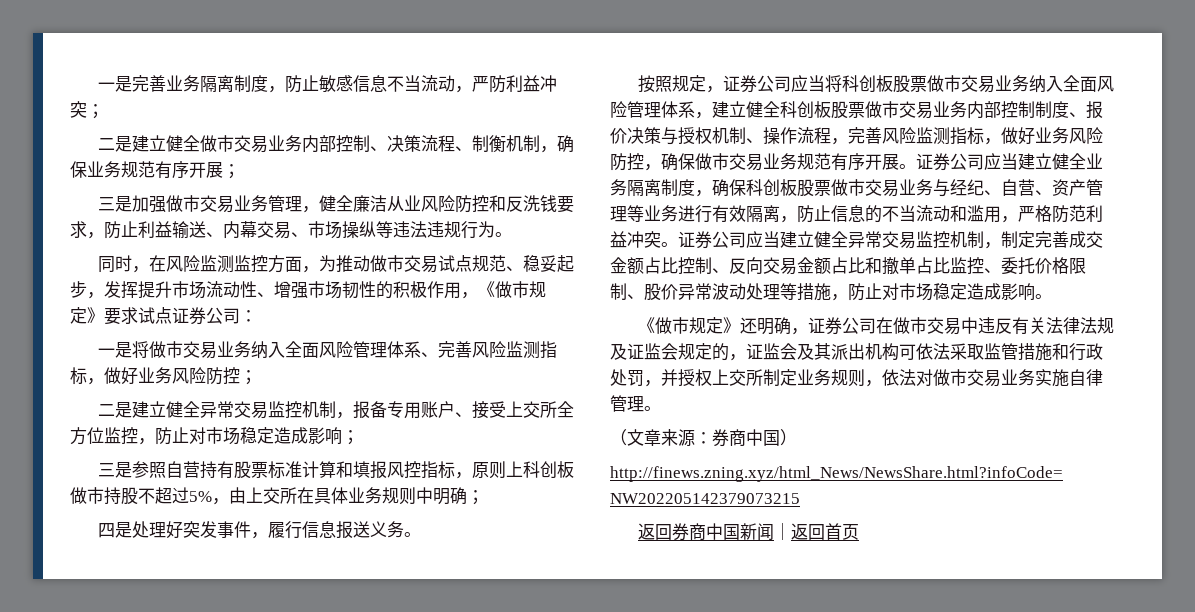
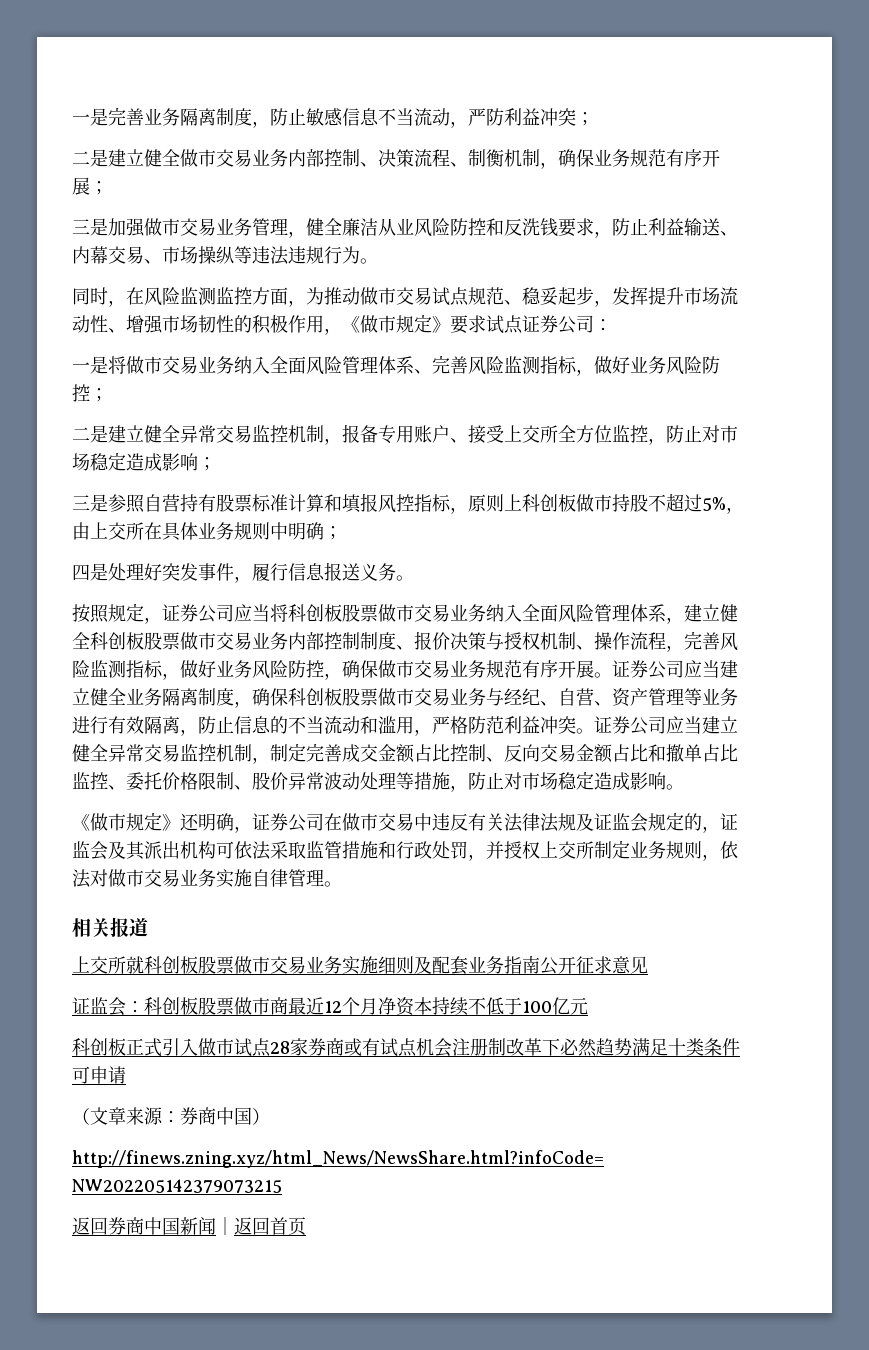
+ 相关报道
+ 上交所就科创板股票做市交易业务实施细则及配套业务指南公开征求意见
+ 证监会：科创板股票做市商最近12个月净资本持续不低于100亿元
+ 科创板正式引入做市试点28家券商或有试点机会注册制改革下必然趋势满足十类条件可申请

